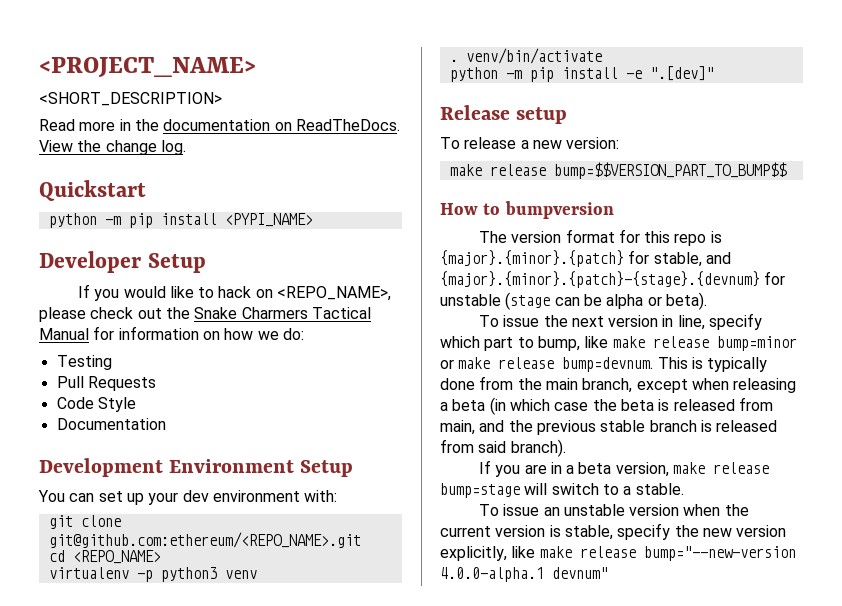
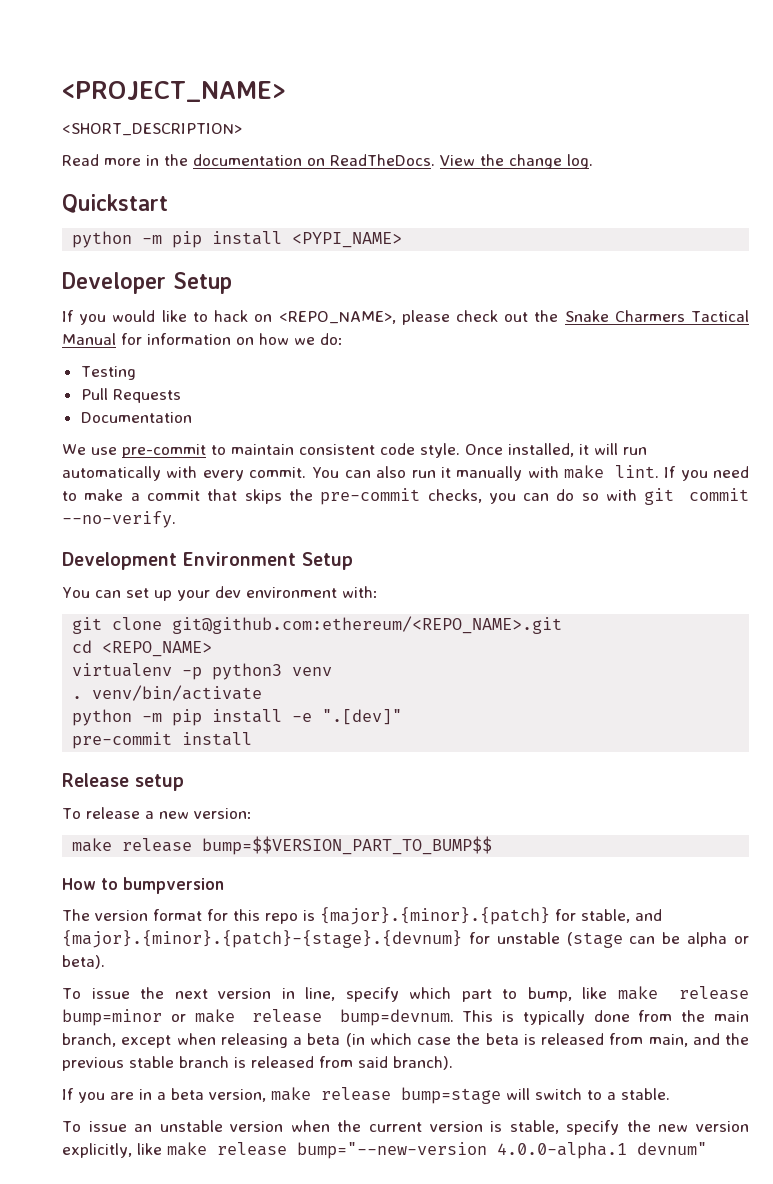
- Code Style
  Documentation
+ We use pre-commit to maintain consistent code style. Once installed, it will run automatically with every commit. You can also run it manually with make lint. If you need to make a commit that skips the pre-commit checks, you can do so with git commit --no-verify.
+ pre-commit install

